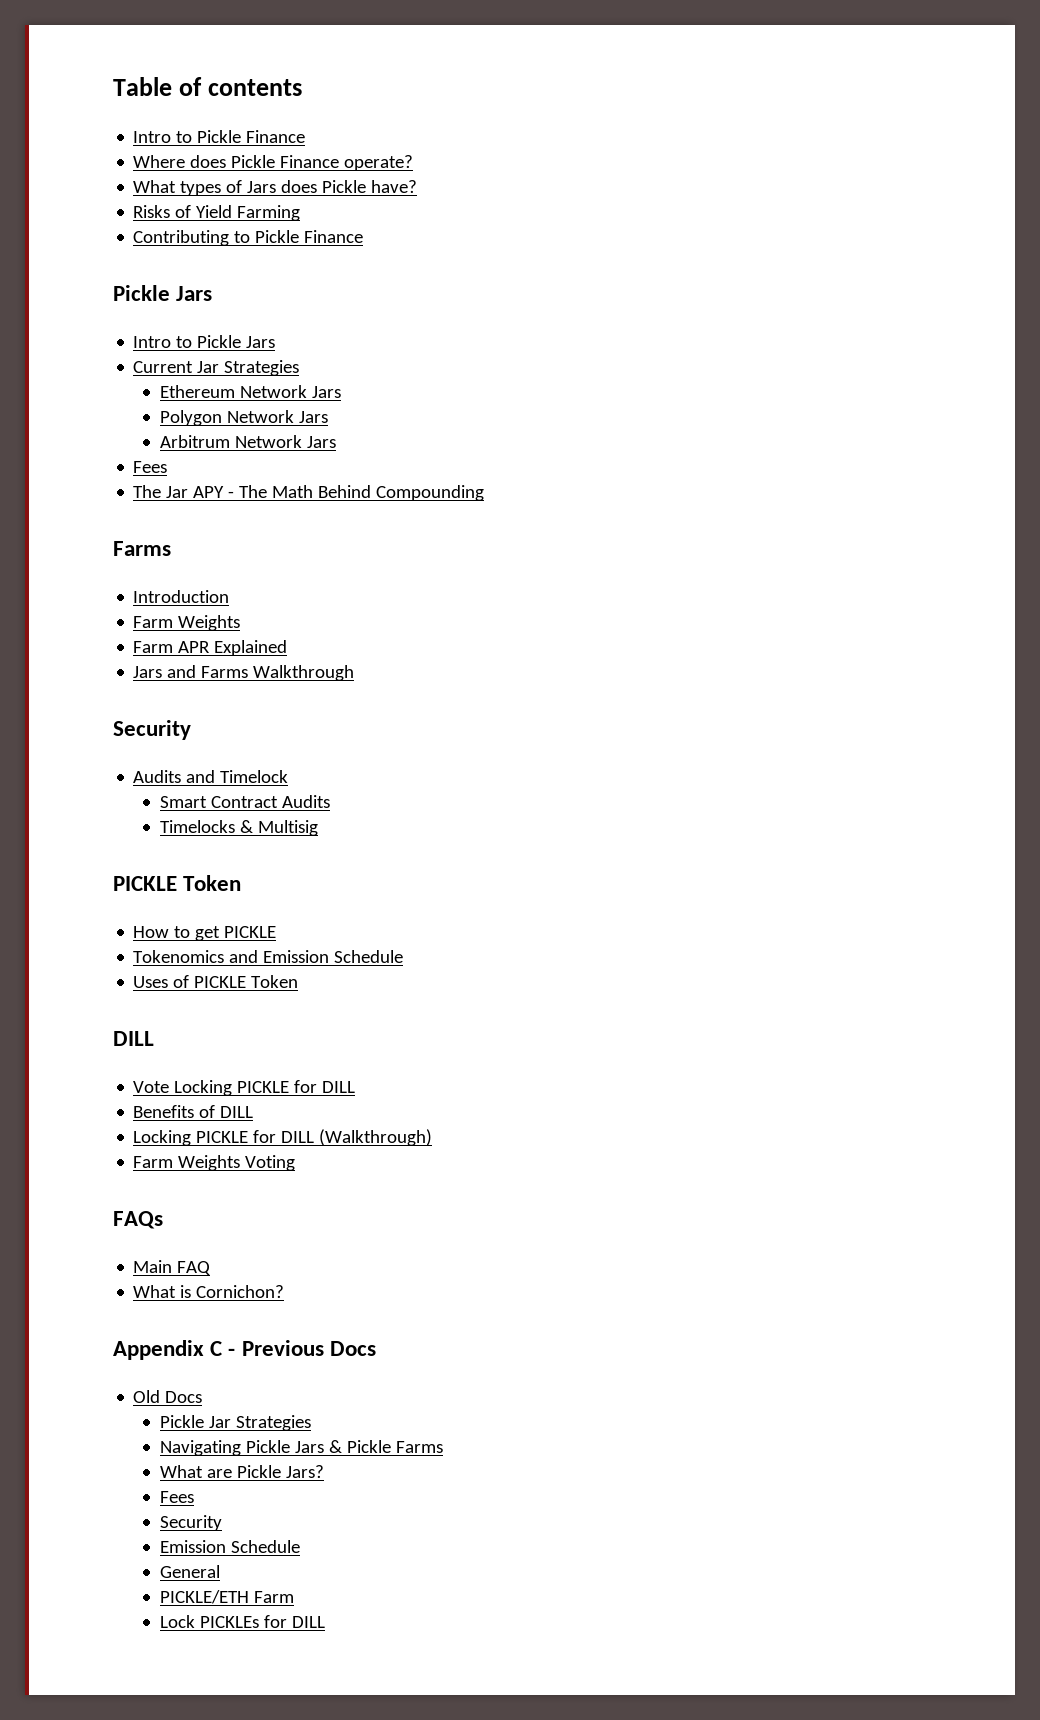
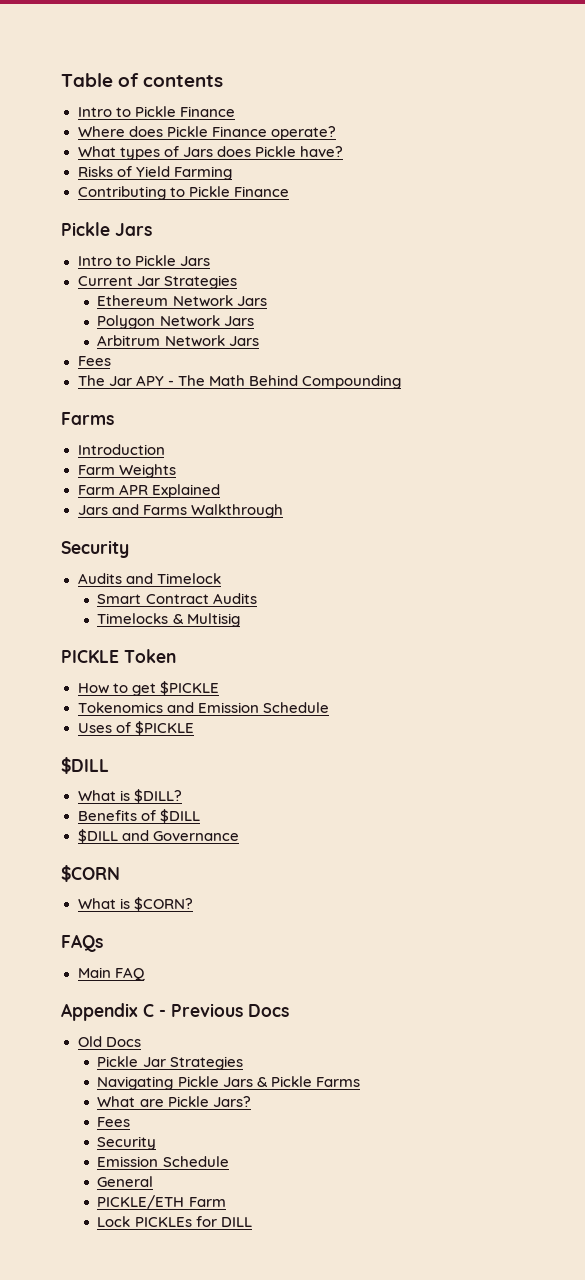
- How to get PICKLE
+ How to get $PICKLE
- Uses of PICKLE Token
- DILL
- Vote Locking PICKLE for DILL
- Benefits of DILL
- Locking PICKLE for DILL (Walkthrough)
- Farm Weights Voting
+ Uses of $PICKLE
+ $DILL
+ What is $DILL?
+ Benefits of $DILL
+ $DILL and Governance
+ $CORN
+ What is $CORN?
- What is Cornichon?

